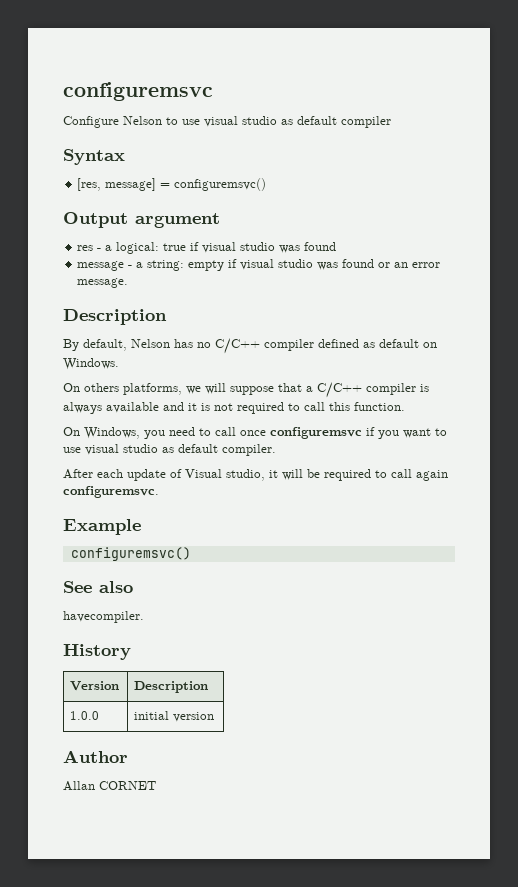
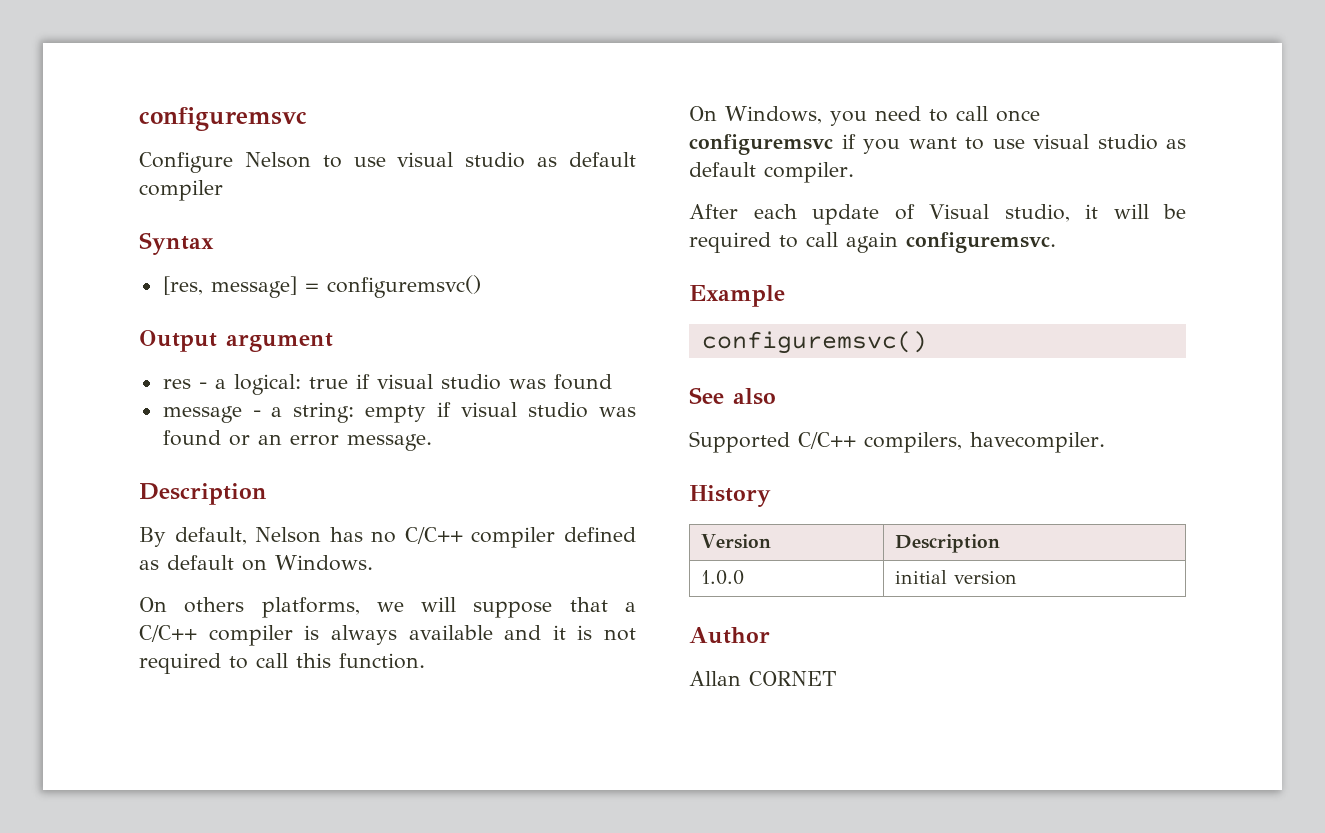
- havecompiler.
+ Supported C/C++ compilers, havecompiler.

